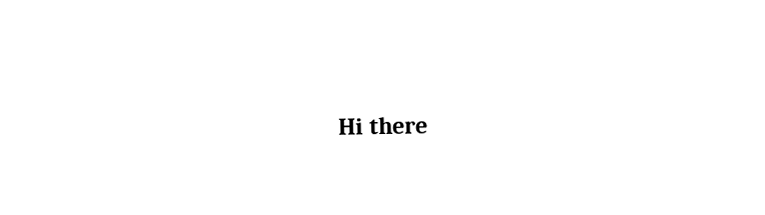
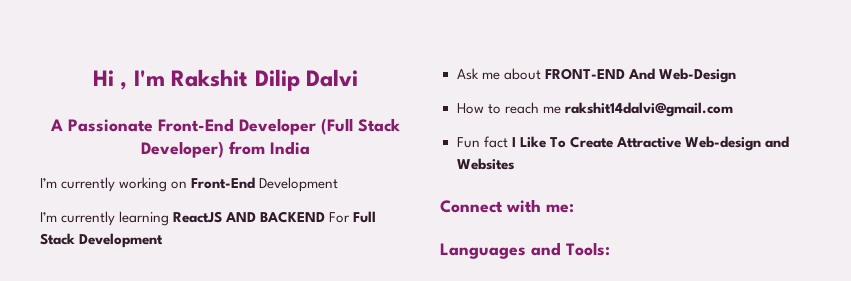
- Hi there
+ Hi , I'm Rakshit Dilip Dalvi
+ A Passionate Front-End Developer (Full Stack Developer) from India
+ I’m currently working on Front-End Development
+ I’m currently learning ReactJS AND BACKEND For Full Stack Development
+ Ask me about FRONT-END And Web-Design
+ How to reach me rakshit14dalvi@gmail.com
+ Fun fact I Like To Create Attractive Web-design and Websites
+ Connect with me:
+ Languages and Tools:

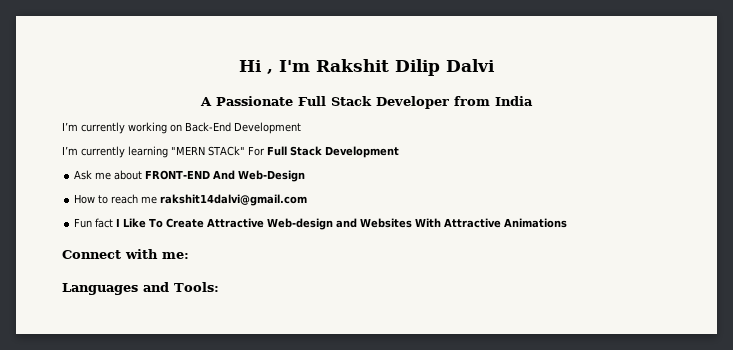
- A Passionate Front-End Developer (Full Stack Developer) from India
+ A Passionate Full Stack Developer from India
- I’m currently working on Front-End Development
+ I’m currently working on Back-End Development
- I’m currently learning ReactJS AND BACKEND For Full Stack Development
+ I’m currently learning "MERN STACk" For Full Stack Development
- Fun fact I Like To Create Attractive Web-design and Websites
+ Fun fact I Like To Create Attractive Web-design and Websites With Attractive Animations

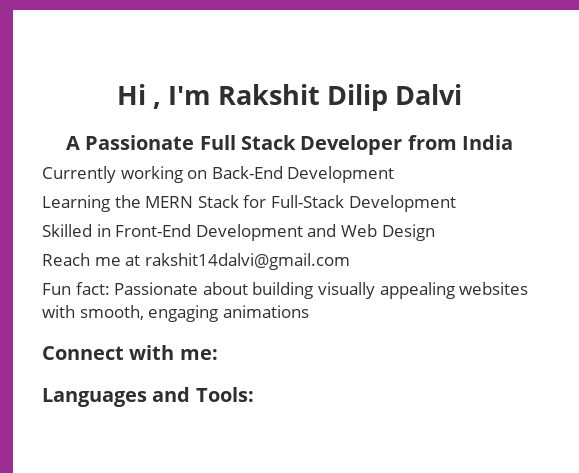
- I’m currently working on Back-End Development
+ Currently working on Back-End Development
- I’m currently learning "MERN STACk" For Full Stack Development
- Ask me about FRONT-END And Web-Design
- How to reach me rakshit14dalvi@gmail.com
- Fun fact I Like To Create Attractive Web-design and Websites With Attractive Animations
+ Learning the MERN Stack for Full-Stack Development
+ Skilled in Front-End Development and Web Design
+ Reach me at rakshit14dalvi@gmail.com
+ Fun fact: Passionate about building visually appealing websites with smooth, engaging animations

